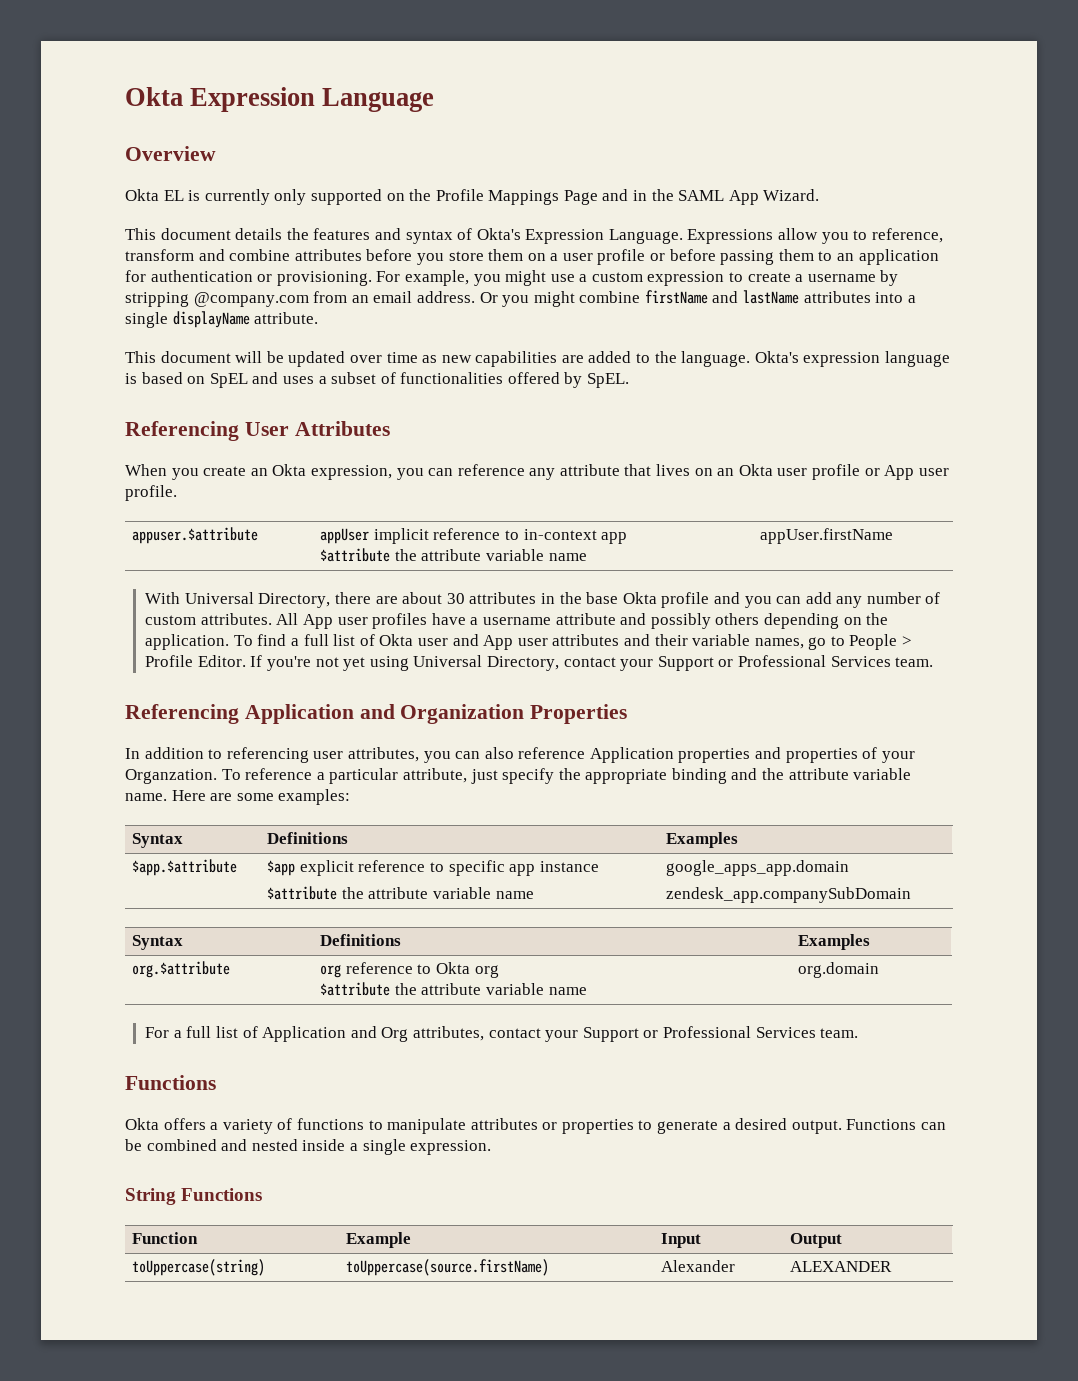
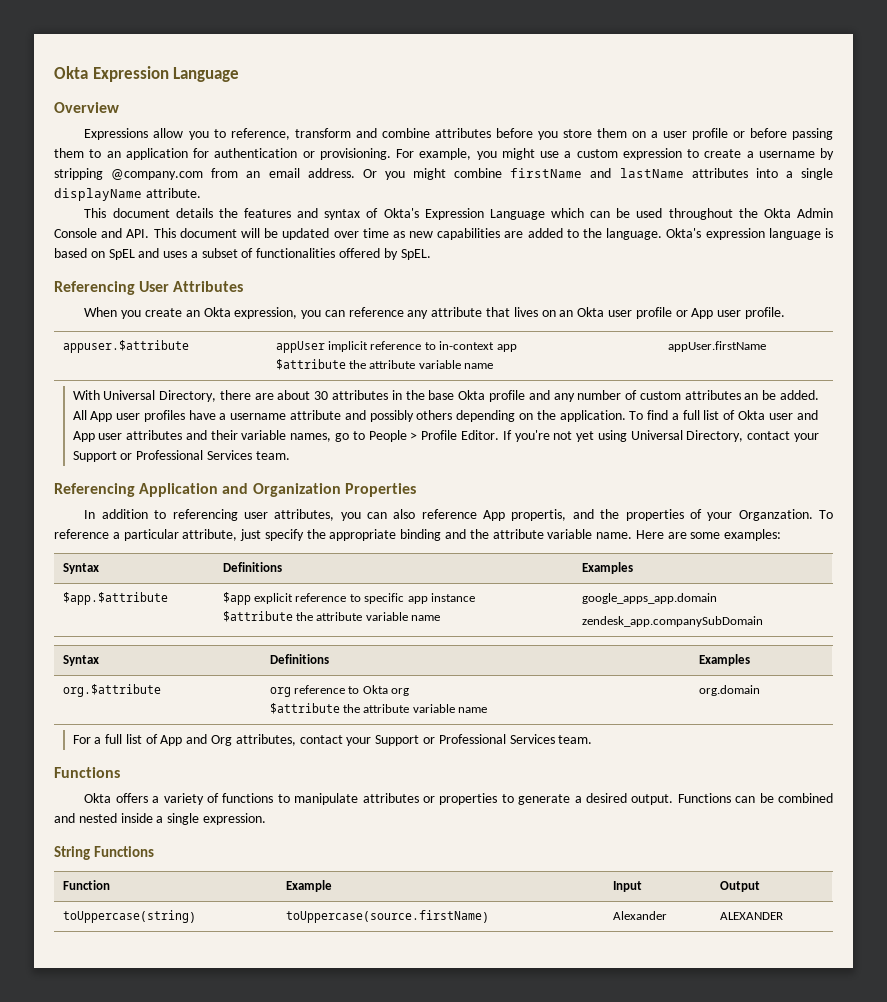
- Okta EL is currently only supported on the Profile Mappings Page and in the SAML App Wizard.
- This document details the features and syntax of Okta's Expression Language.
- This document will be updated over time as new capabilities are added to the language.
+ This document details the features and syntax of Okta's Expression Language which can be used throughout the Okta Admin Console and API. This document will be updated over time as new capabilities are added to the language.
- With Universal Directory, there are about 30 attributes in the base Okta profile and you can add any number of custom attributes.
+ With Universal Directory, there are about 30 attributes in the base Okta profile and any number of custom attributes an be added.
- In addition to referencing user attributes, you can also reference Application properties and properties of your Organzation.
+ In addition to referencing user attributes, you can also reference App propertis, and the properties of your Organzation.
- For a full list of Application and Org attributes, contact your Support or Professional Services team.
+ For a full list of App and Org attributes, contact your Support or Professional Services team.

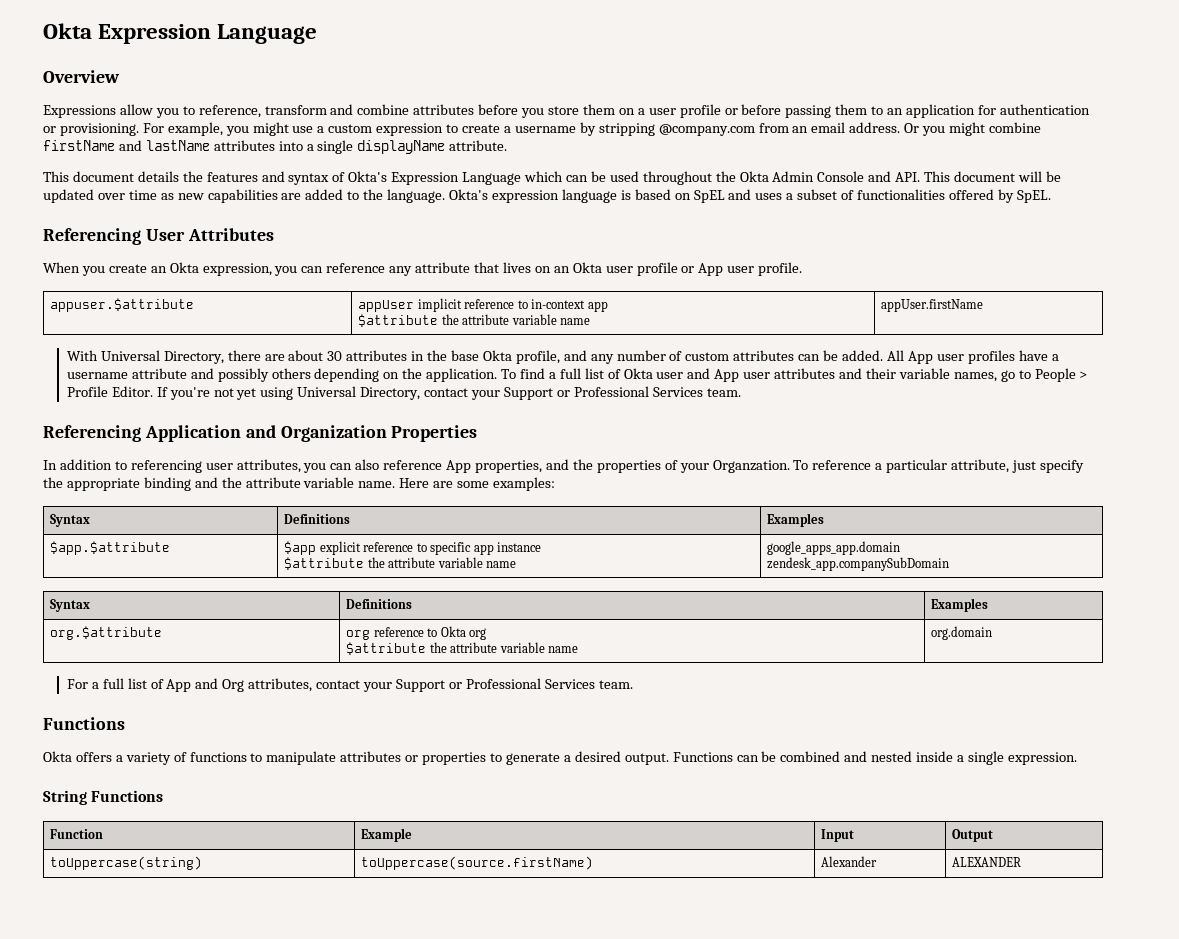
- With Universal Directory, there are about 30 attributes in the base Okta profile and any number of custom attributes an be added.
+ With Universal Directory, there are about 30 attributes in the base Okta profile, and any number of custom attributes can be added.
- In addition to referencing user attributes, you can also reference App propertis, and the properties of your Organzation.
+ In addition to referencing user attributes, you can also reference App properties, and the properties of your Organzation.

